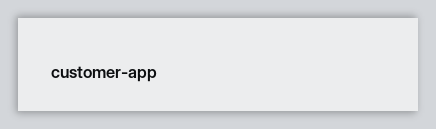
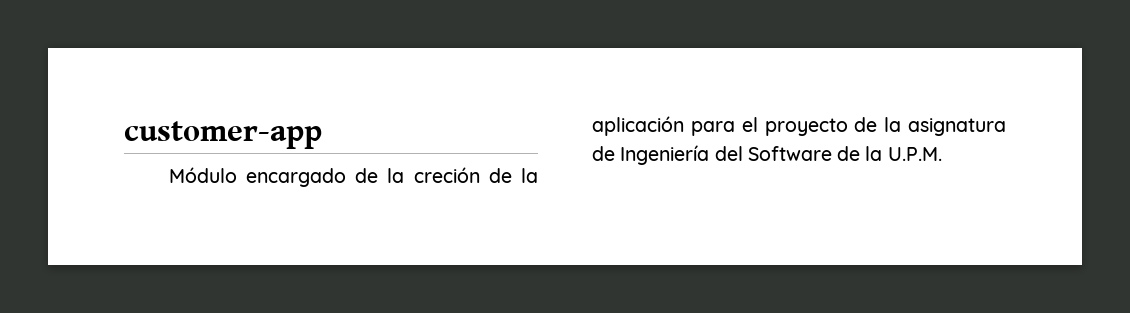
+ Módulo encargado de la creción de la aplicación para el proyecto de la asignatura de Ingeniería del Software de la U.P.M.

